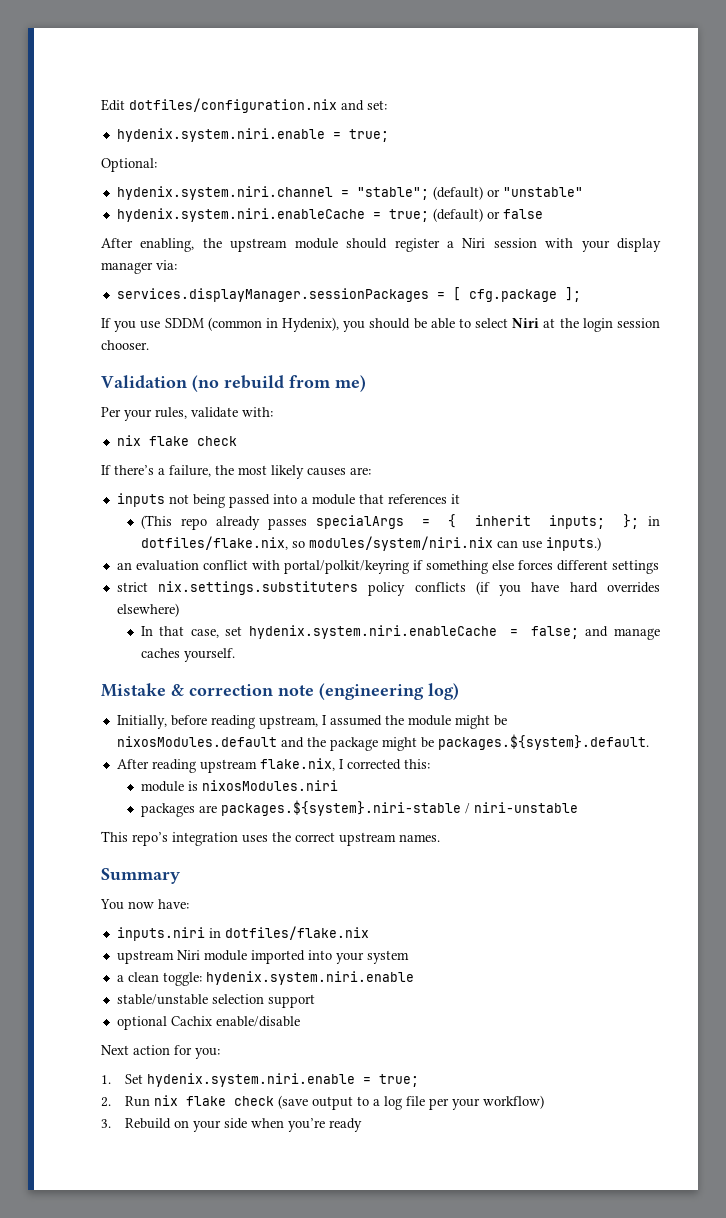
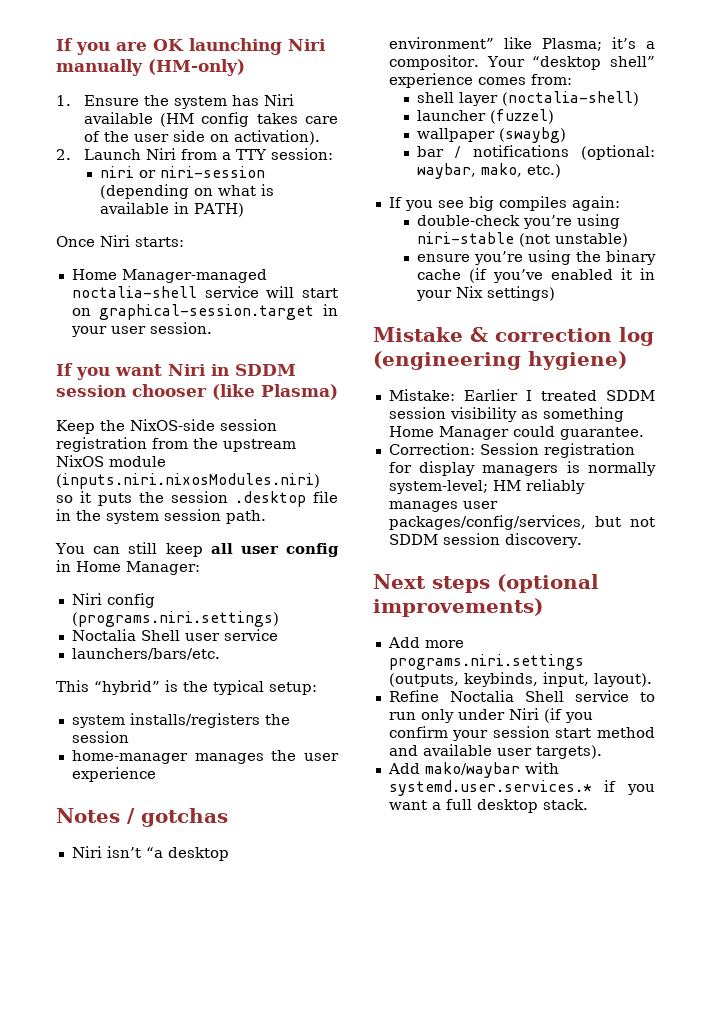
- Edit dotfiles/configuration.nix and set:
- hydenix.system.niri.enable = true;
- Optional:
- hydenix.system.niri.channel = "stable"; (default) or "unstable"
- hydenix.system.niri.enableCache = true; (default) or false
- After enabling, the upstream module should register a Niri session with your display manager via:
- services.displayManager.sessionPackages = [ cfg.package ];
- If you use SDDM (common in Hydenix), you should be able to select Niri at the login session chooser.
- Validation (no rebuild from me)
- Per your rules, validate with:
- nix flake check
- If there’s a failure, the most likely causes are:
- inputs not being passed into a module that references it
- (This repo already passes specialArgs = { inherit inputs; }; in dotfiles/flake.nix, so modules/system/niri.nix can use inputs.)
- an evaluation conflict with portal/polkit/keyring if something else forces different settings
- strict nix.settings.substituters policy conflicts (if you have hard overrides elsewhere)
- In that case, set hydenix.system.niri.enableCache = false; and manage caches yourself.
- Mistake & correction note (engineering log)
- Initially, before reading upstream, I assumed the module might be nixosModules.default and the package might be packages.${system}.default.
- After reading upstream flake.nix, I corrected this:
- module is nixosModules.niri
- packages are packages.${system}.niri-stable / niri-unstable
- This repo’s integration uses the correct upstream names.
- Summary
- You now have:
- inputs.niri in dotfiles/flake.nix
- upstream Niri module imported into your system
- a clean toggle: hydenix.system.niri.enable
- stable/unstable selection support
- optional Cachix enable/disable
- Next action for you:
- 1. Set hydenix.system.niri.enable = true;
- 2. Run nix flake check (save output to a log file per your workflow)
- 3. Rebuild on your side when you’re ready
+ If you are OK launching Niri manually (HM-only)
+ 1. Ensure the system has Niri available (HM config takes care of the user side on activation).
+ 2. Launch Niri from a TTY session:
+ niri or niri-session (depending on what is available in PATH)
+ Once Niri starts:
+ Home Manager-managed noctalia-shell service will start on graphical-session.target in your user session.
+ If you want Niri in SDDM session chooser (like Plasma)
+ Keep the NixOS-side session registration from the upstream NixOS module (inputs.niri.nixosModules.niri) so it puts the session .desktop file in the system session path.
+ You can still keep all user config in Home Manager:
+ Niri config (programs.niri.settings)
+ Noctalia Shell user service
+ launchers/bars/etc.
+ This “hybrid” is the typical setup:
+ system installs/registers the session
+ home-manager manages the user experience
+ Notes / gotchas
+ Niri isn’t “a desktop environment” like Plasma; it’s a compositor. Your “desktop shell” experience comes from:
+ shell layer (noctalia-shell)
+ launcher (fuzzel)
+ wallpaper (swaybg)
+ bar / notifications (optional: waybar, mako, etc.)
+ If you see big compiles again:
+ double-check you’re using niri-stable (not unstable)
+ ensure you’re using the binary cache (if you’ve enabled it in your Nix settings)
+ Mistake & correction log (engineering hygiene)
+ Mistake: Earlier I treated SDDM session visibility as something Home Manager could guarantee.
+ Correction: Session registration for display managers is normally system-level; HM reliably manages user packages/config/services, but not SDDM session discovery.
+ Next steps (optional improvements)
+ Add more programs.niri.settings (outputs, keybinds, input, layout).
+ Refine Noctalia Shell service to run only under Niri (if you confirm your session start method and available user targets).
+ Add mako/waybar with systemd.user.services.* if you want a full desktop stack.

